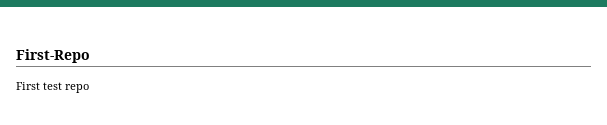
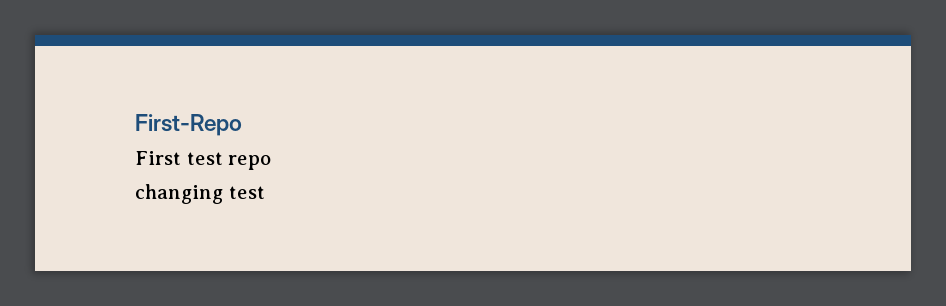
+ changing test

